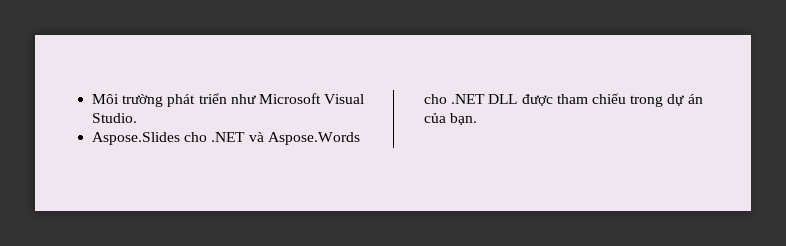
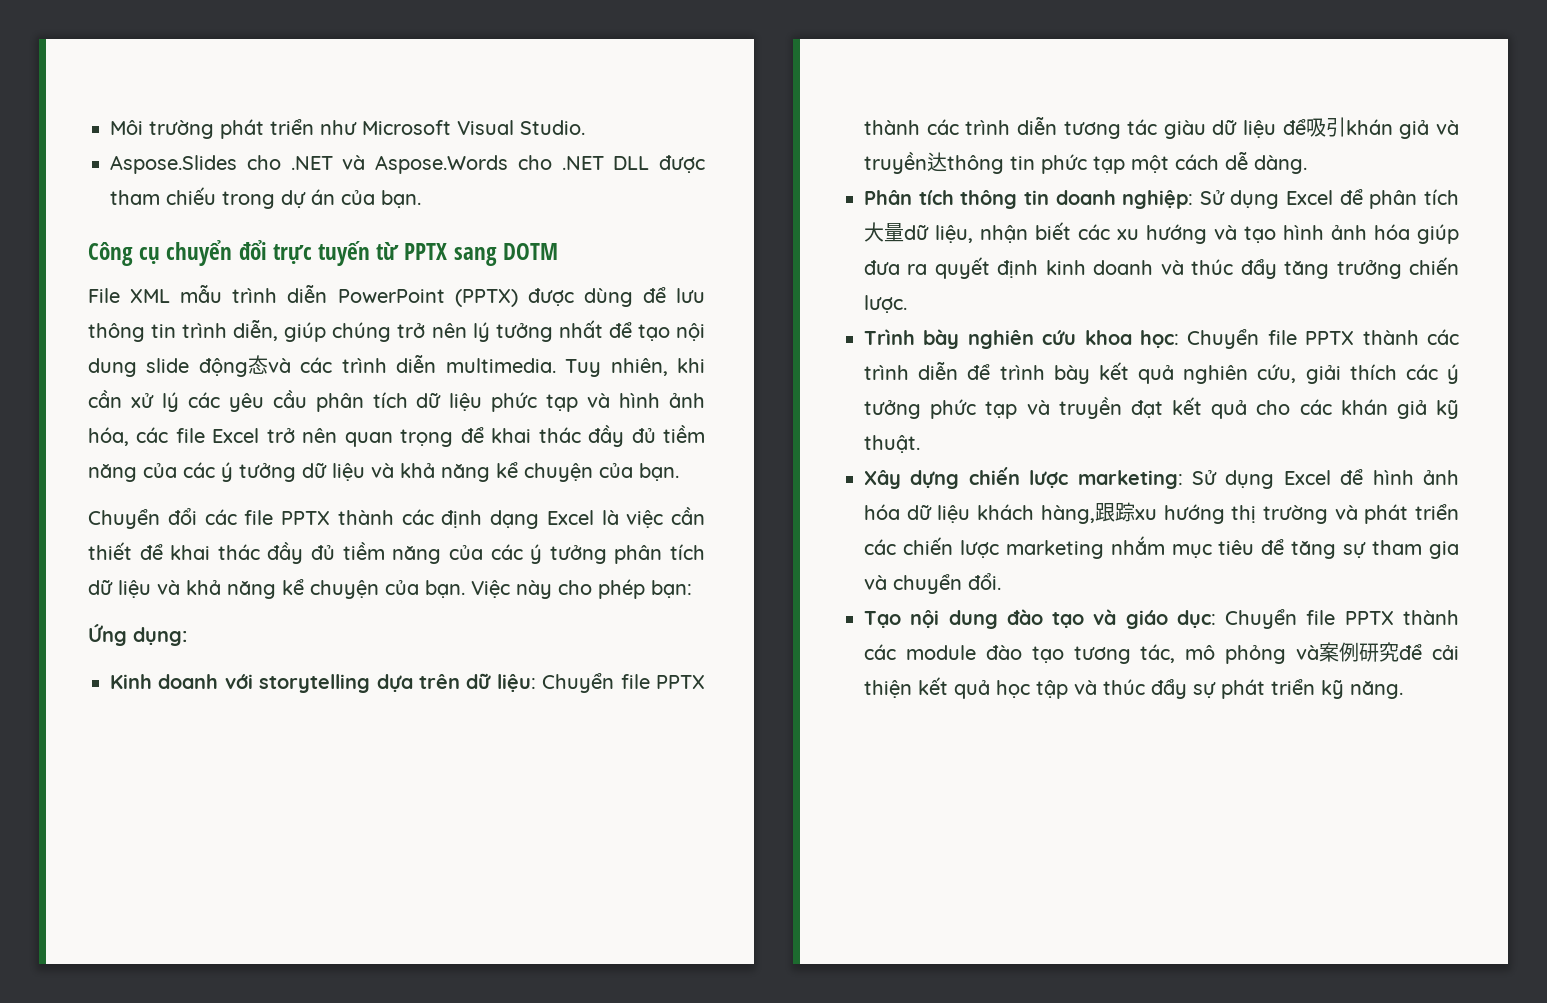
+ Công cụ chuyển đổi trực tuyến từ PPTX sang DOTM
+ File XML mẫu trình diễn PowerPoint (PPTX) được dùng để lưu thông tin trình diễn, giúp chúng trở nên lý tưởng nhất để tạo nội dung slide động态và các trình diễn multimedia. Tuy nhiên, khi cần xử lý các yêu cầu phân tích dữ liệu phức tạp và hình ảnh hóa, các file Excel trở nên quan trọng để khai thác đầy đủ tiềm năng của các ý tưởng dữ liệu và khả năng kể chuyện của bạn.
+ Chuyển đổi các file PPTX thành các định dạng Excel là việc cần thiết để khai thác đầy đủ tiềm năng của các ý tưởng phân tích dữ liệu và khả năng kể chuyện của bạn. Việc này cho phép bạn:
+ Ứng dụng:
+ Kinh doanh với storytelling dựa trên dữ liệu: Chuyển file PPTX thành các trình diễn tương tác giàu dữ liệu để吸引khán giả và truyền达thông tin phức tạp một cách dễ dàng.
+ Phân tích thông tin doanh nghiệp: Sử dụng Excel để phân tích大量dữ liệu, nhận biết các xu hướng và tạo hình ảnh hóa giúp đưa ra quyết định kinh doanh và thúc đẩy tăng trưởng chiến lược.
+ Trình bày nghiên cứu khoa học: Chuyển file PPTX thành các trình diễn để trình bày kết quả nghiên cứu, giải thích các ý tưởng phức tạp và truyền đạt kết quả cho các khán giả kỹ thuật.
+ Xây dựng chiến lược marketing: Sử dụng Excel để hình ảnh hóa dữ liệu khách hàng,跟踪xu hướng thị trường và phát triển các chiến lược marketing nhắm mục tiêu để tăng sự tham gia và chuyển đổi.
+ Tạo nội dung đào tạo và giáo dục: Chuyển file PPTX thành các module đào tạo tương tác, mô phỏng và案例研究để cải thiện kết quả học tập và thúc đẩy sự phát triển kỹ năng.

